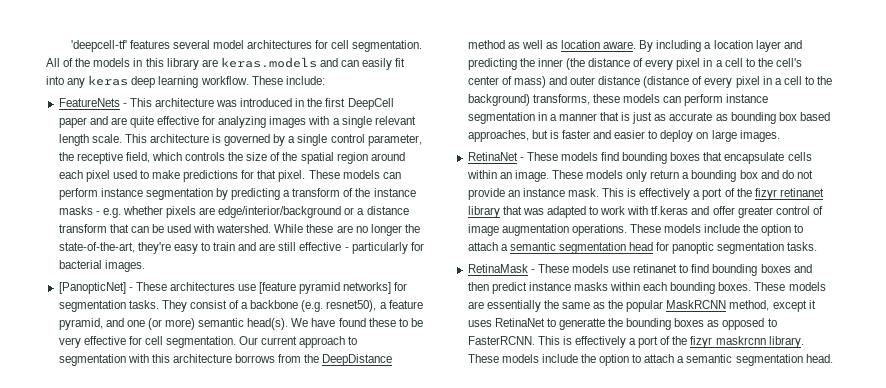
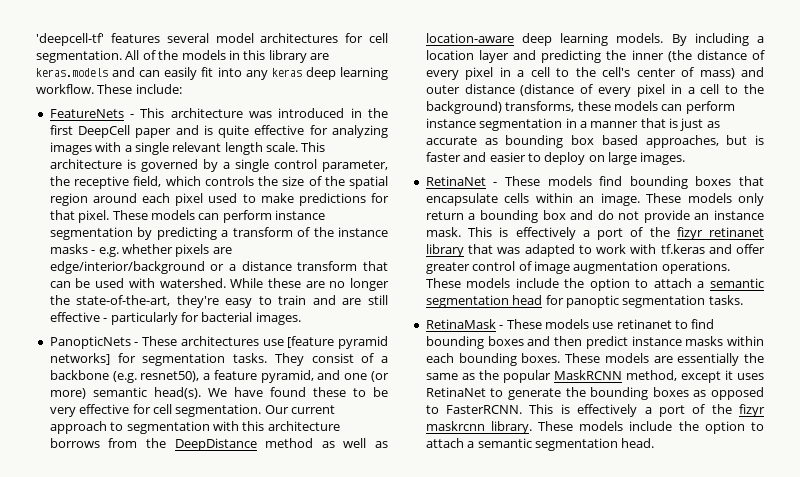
- FeatureNets - This architecture was introduced in the first DeepCell paper and are quite effective for analyzing images with a single relevant length scale.
+ FeatureNets - This architecture was introduced in the first DeepCell paper and is quite effective for analyzing images with a single relevant length scale.
- [PanopticNet] - These architectures use [feature pyramid networks] for segmentation tasks.
+ PanopticNets - These architectures use [feature pyramid networks] for segmentation tasks.
- Our current approach to segmentation with this architecture borrows from the DeepDistance method as well as location aware.
+ Our current approach to segmentation with this architecture borrows from the DeepDistance method as well as location-aware deep learning models.
- These models are essentially the same as the popular MaskRCNN method, except it uses RetinaNet to generatte the bounding boxes as opposed to FasterRCNN.
+ These models are essentially the same as the popular MaskRCNN method, except it uses RetinaNet to generate the bounding boxes as opposed to FasterRCNN.

